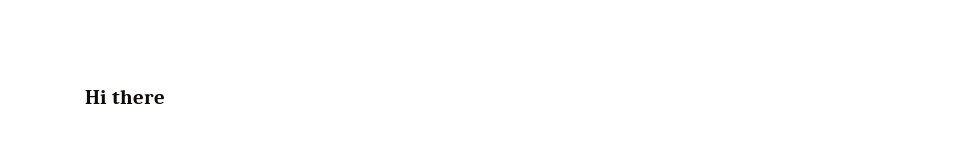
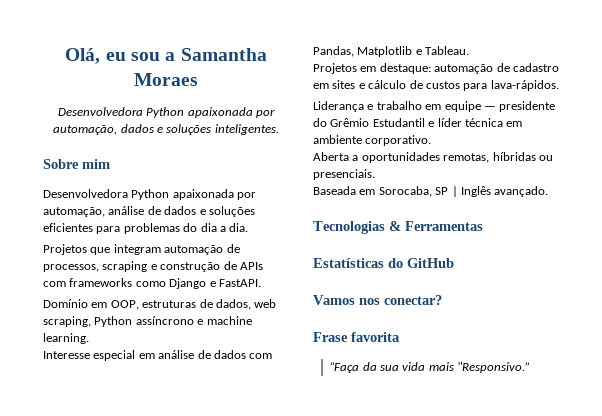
- Hi there
+ Olá, eu sou a Samantha Moraes
+ Desenvolvedora Python apaixonada por automação, dados e soluções inteligentes.
+ Sobre mim
+ Desenvolvedora Python apaixonada por automação, análise de dados e soluções eficientes para problemas do dia a dia.
+ Projetos que integram automação de processos, scraping e construção de APIs com frameworks como Django e FastAPI.
+ Domínio em OOP, estruturas de dados, web scraping, Python assíncrono e machine learning.
+ Interesse especial em análise de dados com Pandas, Matplotlib e Tableau.
+ Projetos em destaque: automação de cadastro em sites e cálculo de custos para lava-rápidos.
+ Liderança e trabalho em equipe — presidente do Grêmio Estudantil e líder técnica em ambiente corporativo.
+ Aberta a oportunidades remotas, híbridas ou presenciais.
+ Baseada em Sorocaba, SP | Inglês avançado.
+ Tecnologias & Ferramentas
+ Estatísticas do GitHub
+ Vamos nos conectar?
+ Frase favorita
+ “Faça da sua vida mais "Responsivo.”

